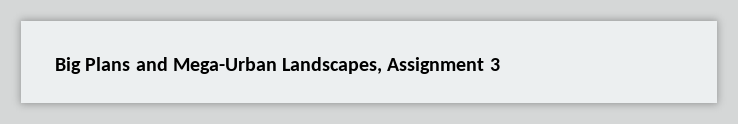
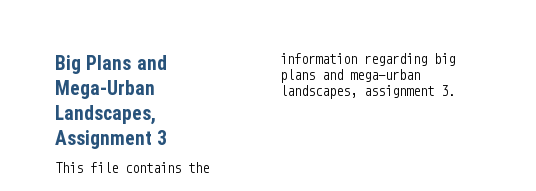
+ This file contains the information regarding big plans and mega-urban landscapes, assignment 3.

